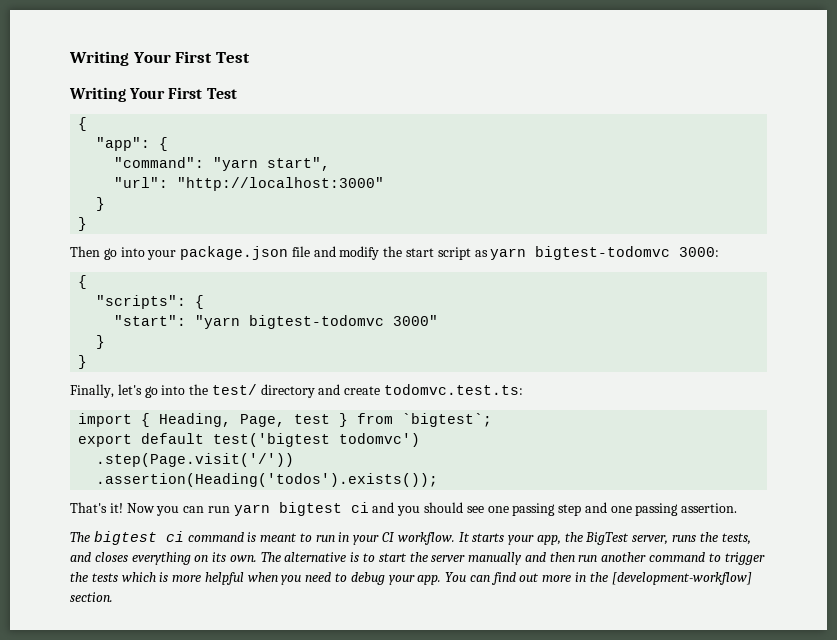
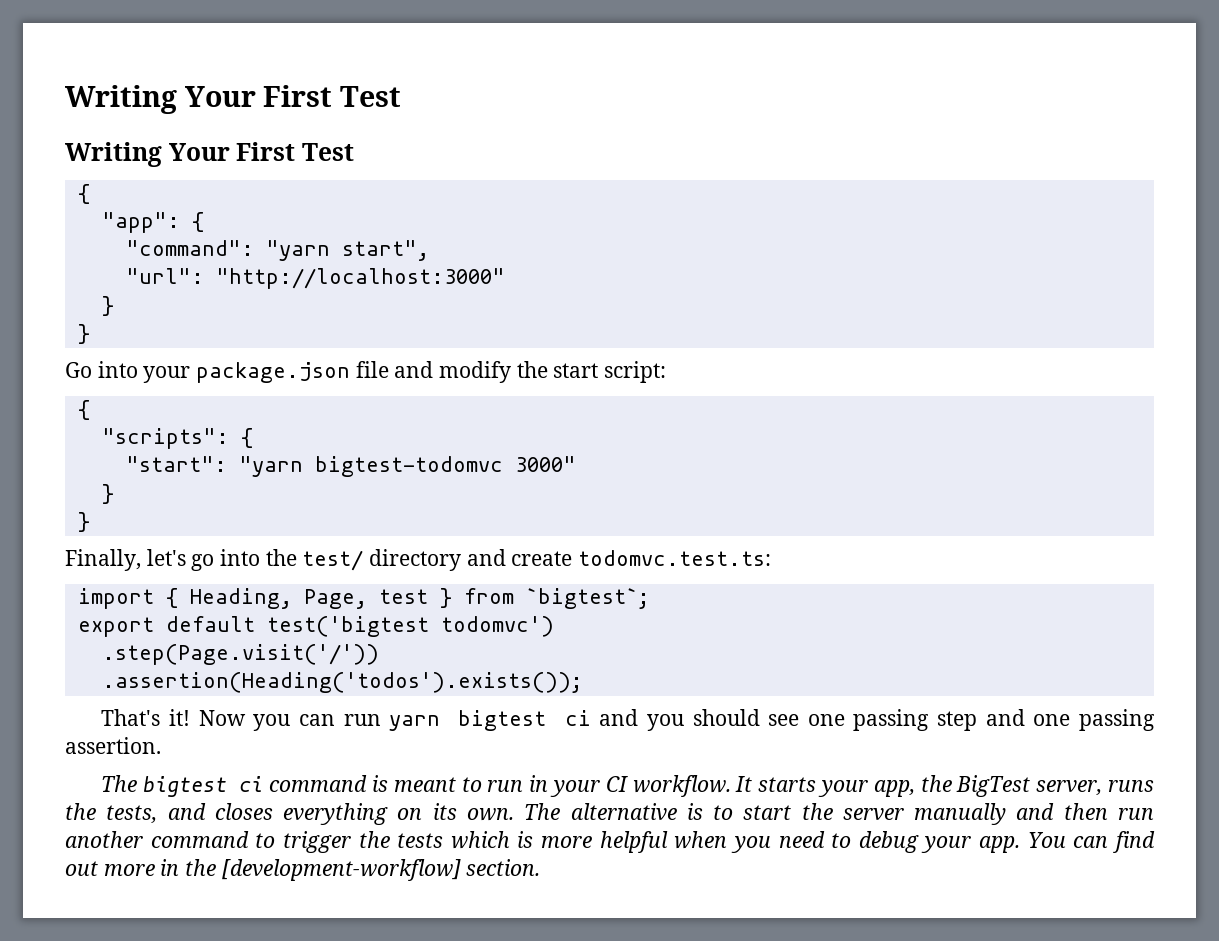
- Then go into your package.json file and modify the start script as yarn bigtest-todomvc 3000:
+ Go into your package.json file and modify the start script:

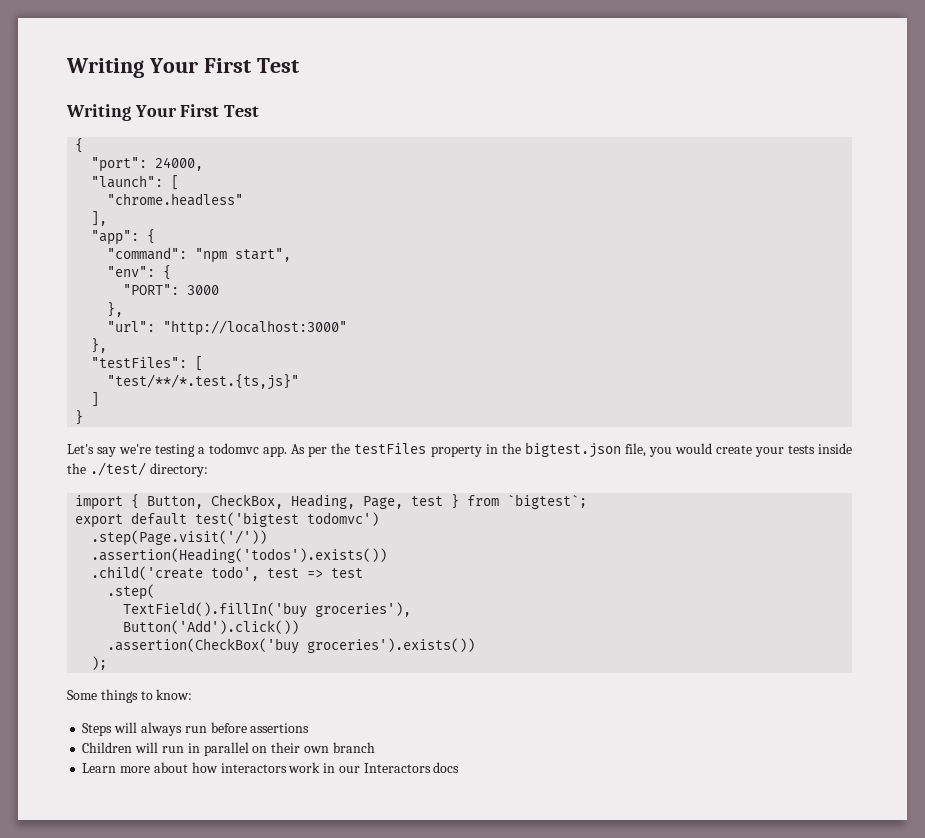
+ "port": 24000,
+ "launch": [
+ "chrome.headless"
+ ],
- "command": "yarn start",
+ "command": "npm start",
+ "env": {
+ "PORT": 3000
+ },
  "url": "http://localhost:3000"
+ },
+ "testFiles": [
+ "test/**/*.test.{ts,js}"
+ ]
  }
- }
- Go into your package.json file and modify the start script:
- {
- "scripts": {
- "start": "yarn bigtest-todomvc 3000"
- }
- }
- Finally, let's go into the test/ directory and create todomvc.test.ts:
+ Let's say we're testing a todomvc app. As per the testFiles property in the bigtest.json file, you would create your tests inside the ./test/ directory:
- import { Heading, Page, test } from `bigtest`;
+ import { Button, CheckBox, Heading, Page, test } from `bigtest`;
- .assertion(Heading('todos').exists());
- That's it! Now you can run yarn bigtest ci and you should see one passing step and one passing assertion.
- The bigtest ci command is meant to run in your CI workflow. It starts your app, the BigTest server, runs the tests, and closes everything on its own. The alternative is to start the server manually and then run another command to trigger the tests which is more helpful when you need to debug your app. You can find out more in the [development-workflow] section.
+ .assertion(Heading('todos').exists())
+ .child('create todo', test => test
+ .step(
+ TextField().fillIn('buy groceries'),
+ Button('Add').click())
+ .assertion(CheckBox('buy groceries').exists())
+ );
+ Some things to know:
+ Steps will always run before assertions
+ Children will run in parallel on their own branch
+ Learn more about how interactors work in our Interactors docs

